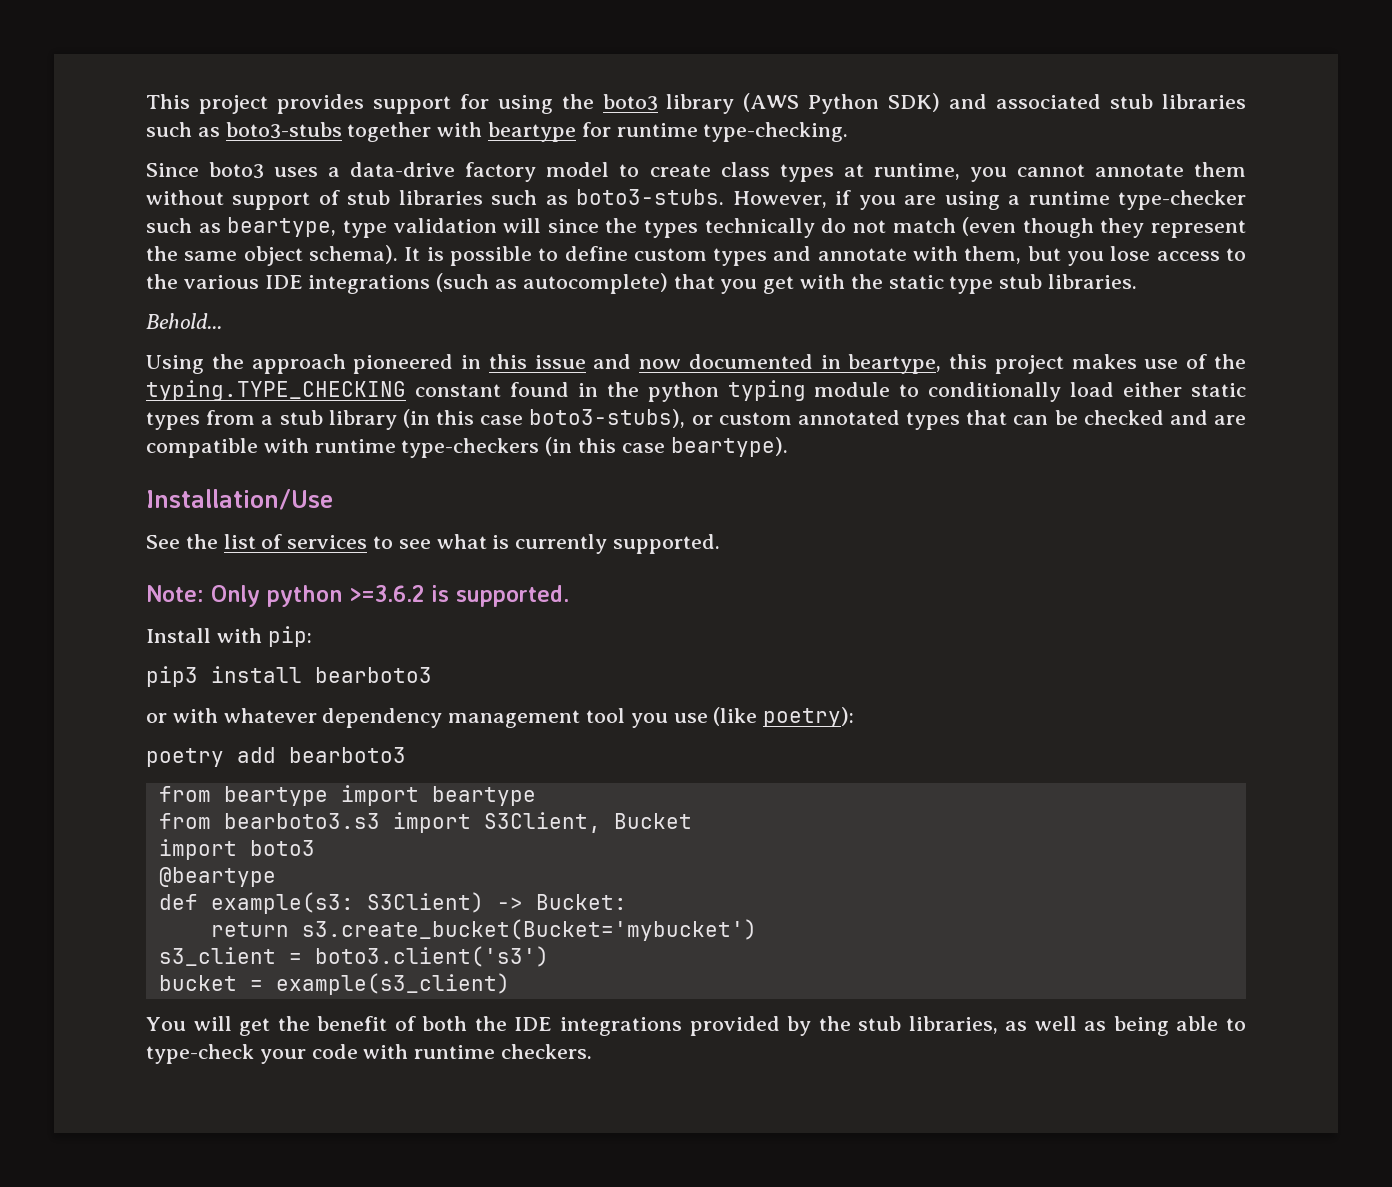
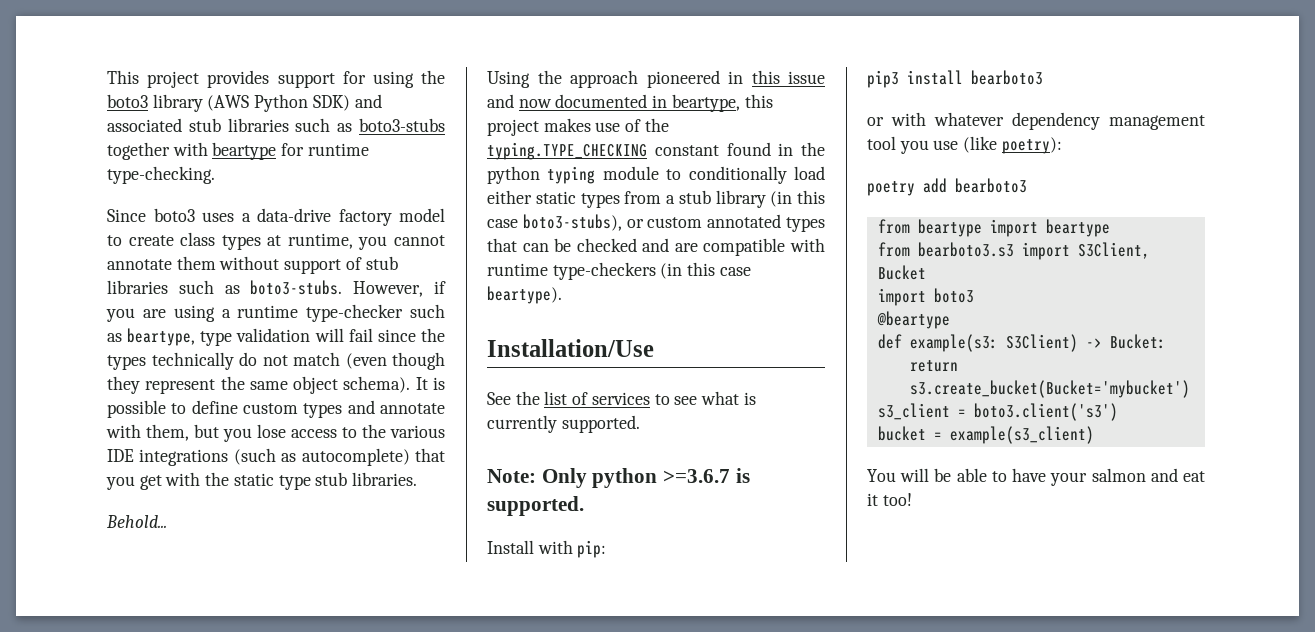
- However, if you are using a runtime type-checker such as beartype, type validation will since the types technically do not match (even though they represent the same object schema).
+ However, if you are using a runtime type-checker such as beartype, type validation will fail since the types technically do not match (even though they represent the same object schema).
- Note: Only python >=3.6.2 is supported.
+ Note: Only python >=3.6.7 is supported.
- You will get the benefit of both the IDE integrations provided by the stub libraries, as well as being able to type-check your code with runtime checkers.
+ You will be able to have your salmon and eat it too!

